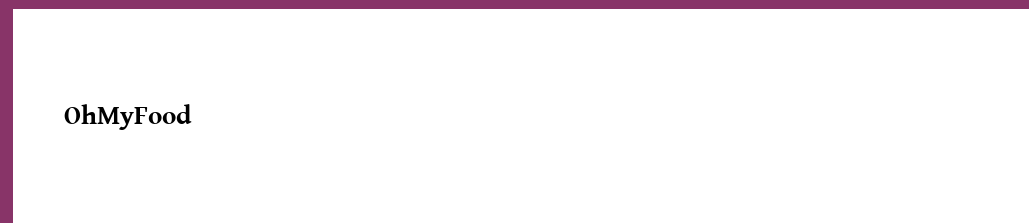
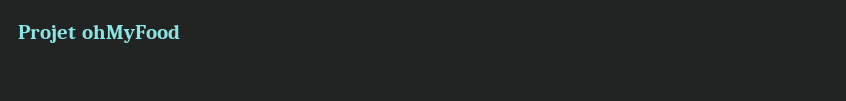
- OhMyFood
+ Projet ohMyFood

